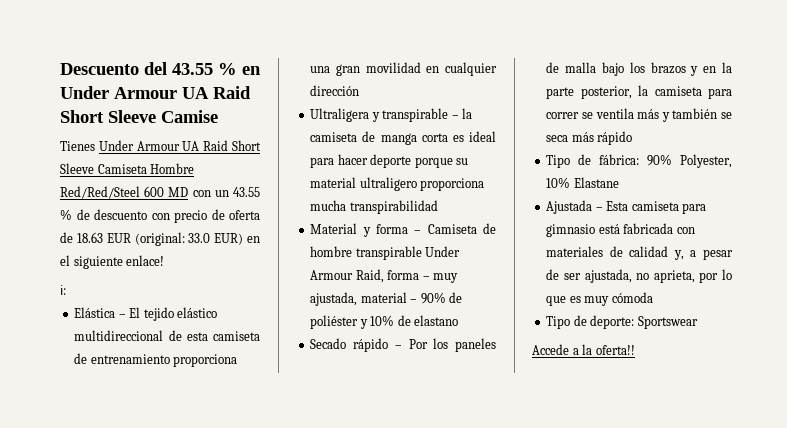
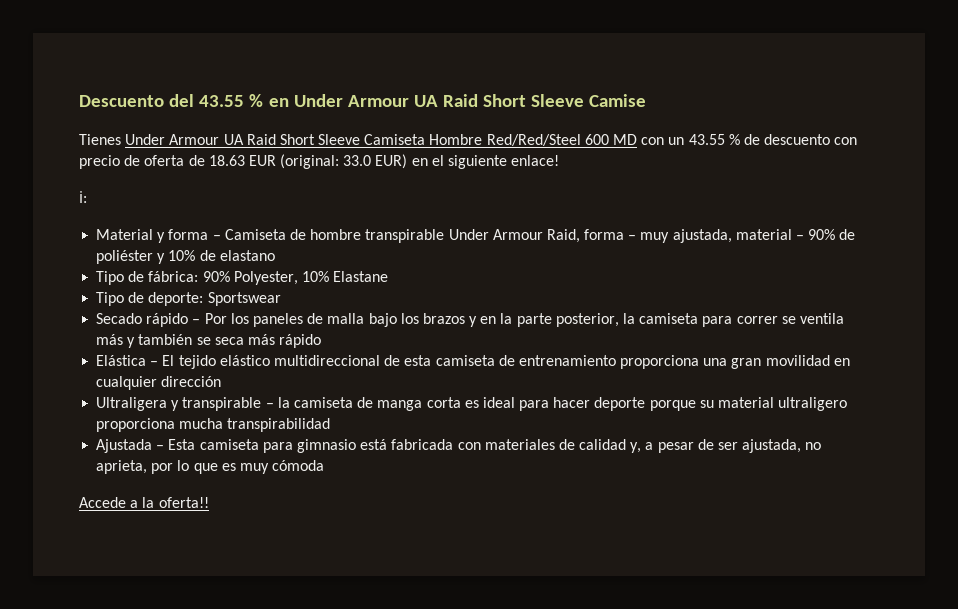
+ Material y forma – Camiseta de hombre transpirable Under Armour Raid, forma – muy ajustada, material – 90% de poliéster y 10% de elastano
+ Tipo de fábrica: 90% Polyester, 10% Elastane
+ Tipo de deporte: Sportswear
+ Secado rápido – Por los paneles de malla bajo los brazos y en la parte posterior, la camiseta para correr se ventila más y también se seca más rápido
- Material y forma – Camiseta de hombre transpirable Under Armour Raid, forma – muy ajustada, material – 90% de poliéster y 10% de elastano
- Secado rápido – Por los paneles de malla bajo los brazos y en la parte posterior, la camiseta para correr se ventila más y también se seca más rápido
- Tipo de fábrica: 90% Polyester, 10% Elastane
- Tipo de deporte: Sportswear

